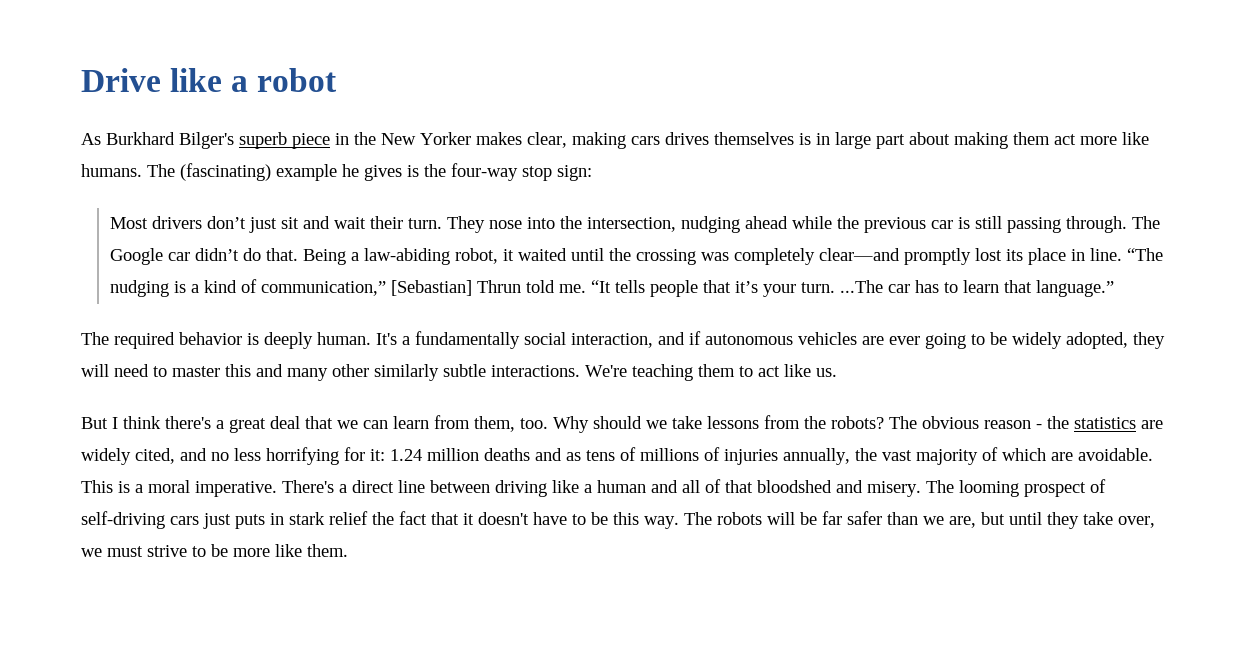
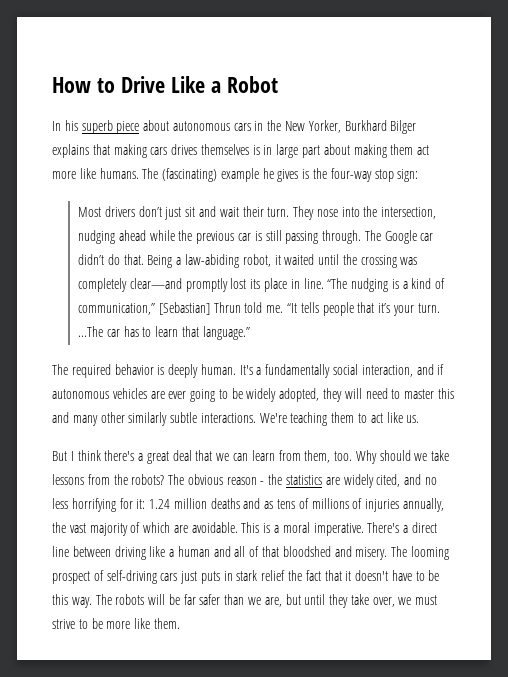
- Drive like a robot
- As Burkhard Bilger's superb piece in the New Yorker makes clear, making cars drives themselves is in large part about making them act more like humans.
+ How to Drive Like a Robot
+ In his superb piece about autonomous cars in the New Yorker, Burkhard Bilger explains that making cars drives themselves is in large part about making them act more like humans.

